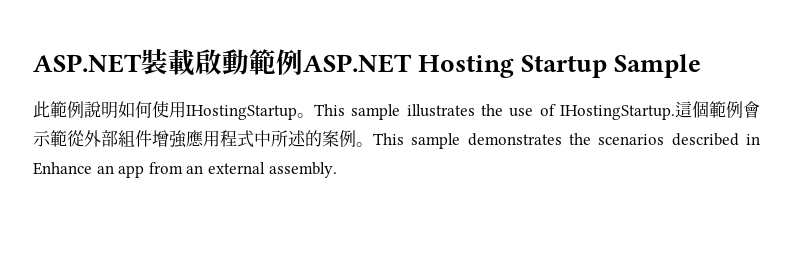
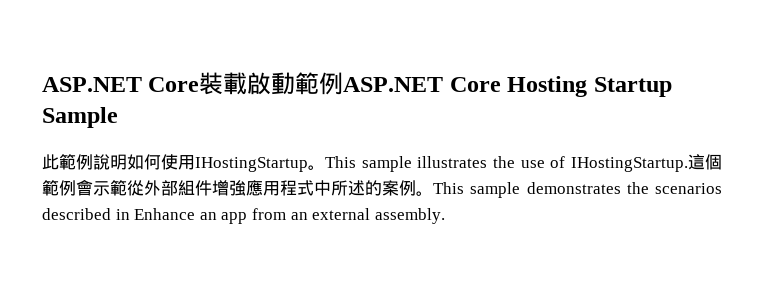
- ASP.NET裝載啟動範例ASP.NET Hosting Startup Sample
+ ASP.NET Core裝載啟動範例ASP.NET Core Hosting Startup Sample

